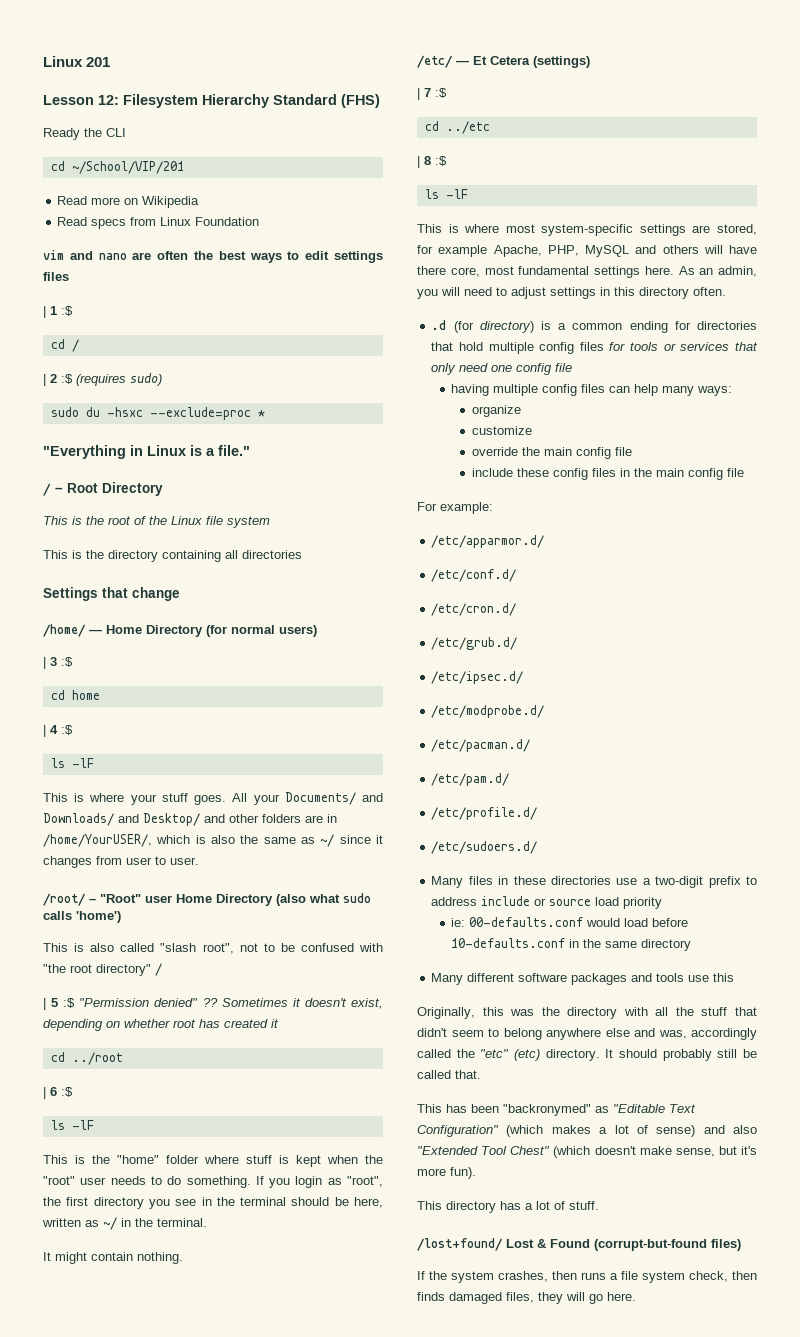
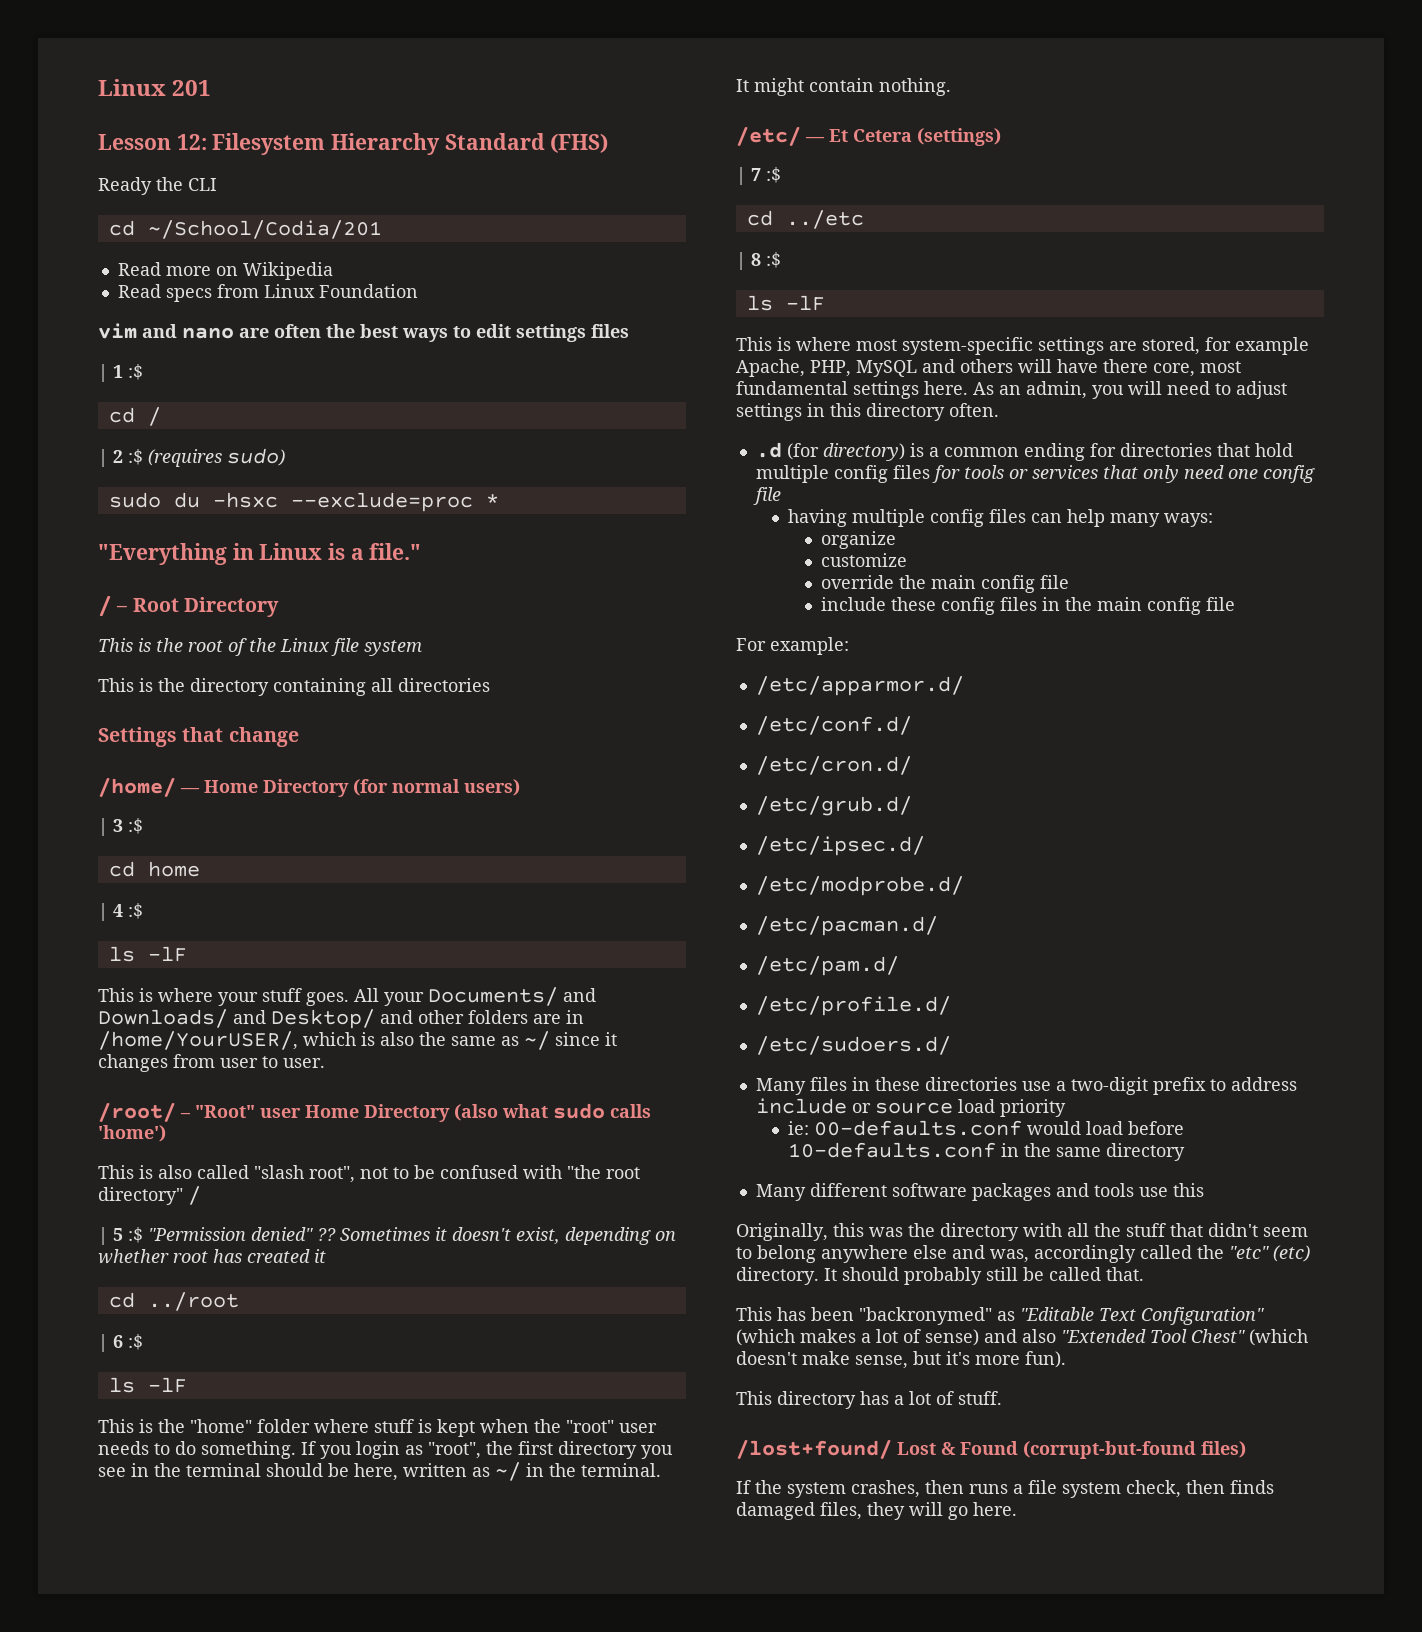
- cd ~/School/VIP/201
+ cd ~/School/Codia/201

